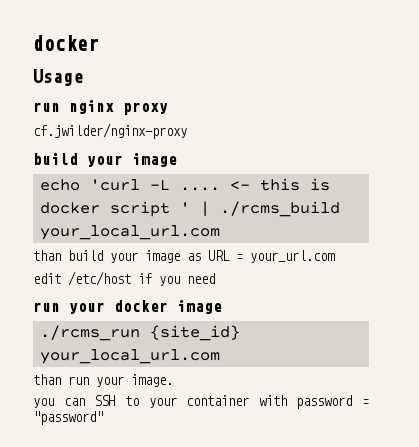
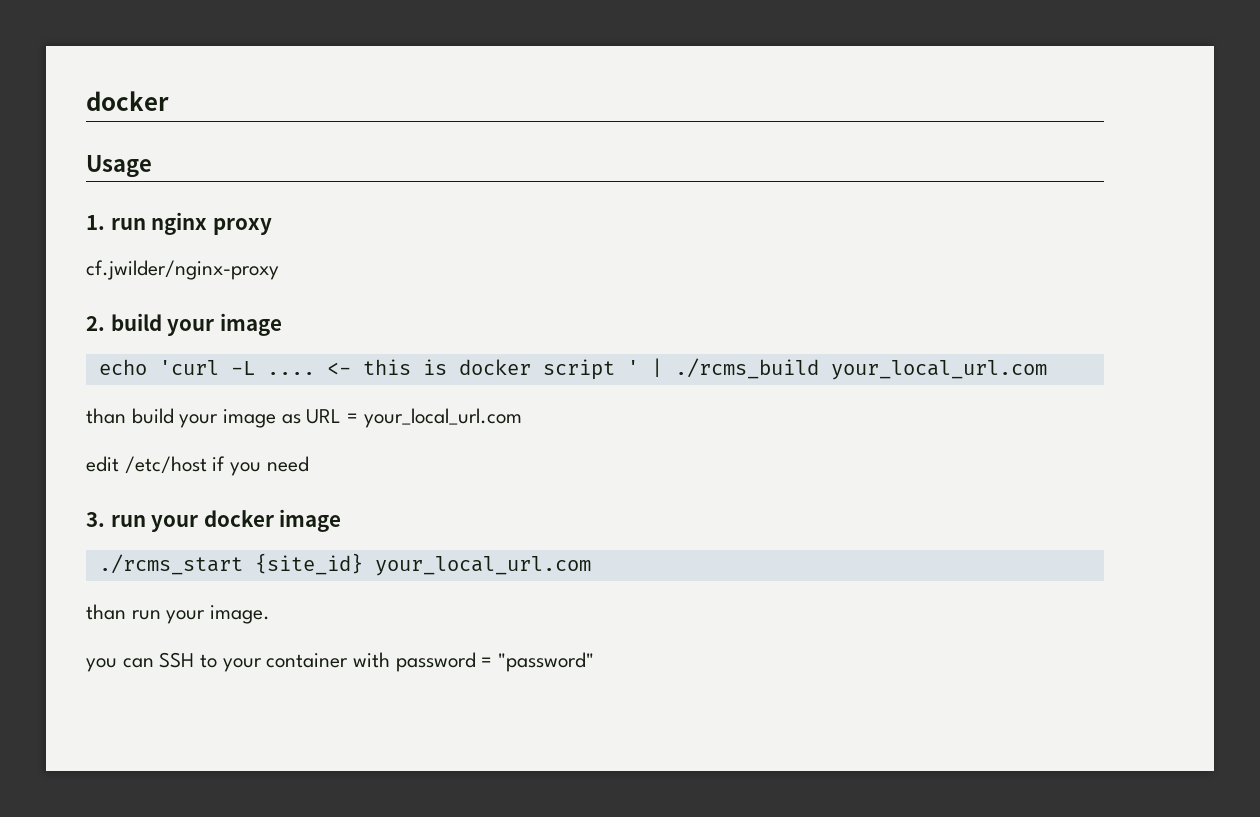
- run nginx proxy
+ 1. run nginx proxy
  cf.jwilder/nginx-proxy
- build your image
+ 2. build your image
- than build your image as URL = your_url.com
+ than build your image as URL = your_local_url.com
- run your docker image
+ 3. run your docker image
- ./rcms_run {site_id} your_local_url.com
+ ./rcms_start {site_id} your_local_url.com

